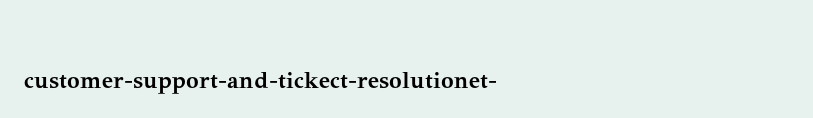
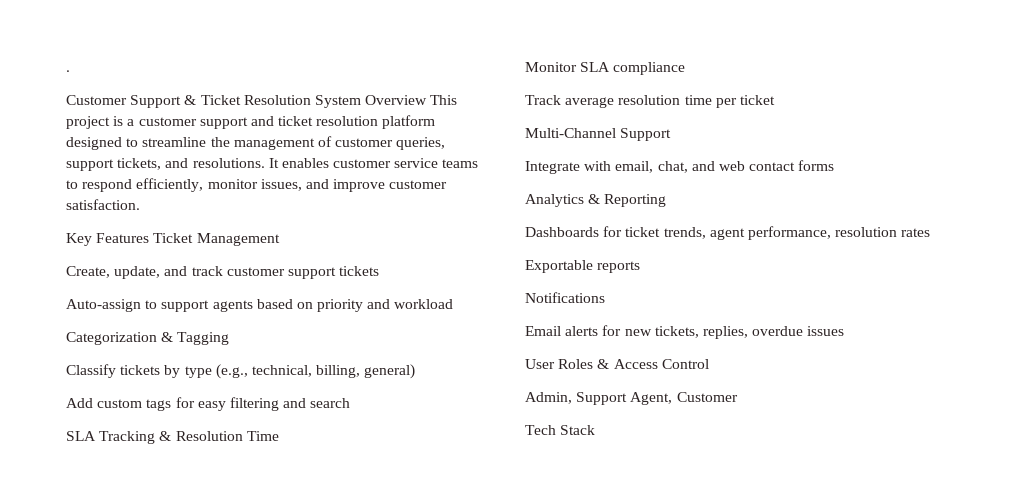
- customer-support-and-tickect-resolutionet-
+ .
+ Customer Support & Ticket Resolution System Overview This project is a customer support and ticket resolution platform designed to streamline the management of customer queries, support tickets, and resolutions. It enables customer service teams to respond efficiently, monitor issues, and improve customer satisfaction.
+ Key Features Ticket Management
+ Create, update, and track customer support tickets
+ Auto-assign to support agents based on priority and workload
+ Categorization & Tagging
+ Classify tickets by type (e.g., technical, billing, general)
+ Add custom tags for easy filtering and search
+ SLA Tracking & Resolution Time
+ Monitor SLA compliance
+ Track average resolution time per ticket
+ Multi-Channel Support
+ Integrate with email, chat, and web contact forms
+ Analytics & Reporting
+ Dashboards for ticket trends, agent performance, resolution rates
+ Exportable reports
+ Notifications
+ Email alerts for new tickets, replies, overdue issues
+ User Roles & Access Control
+ Admin, Support Agent, Customer
+ Tech Stack

